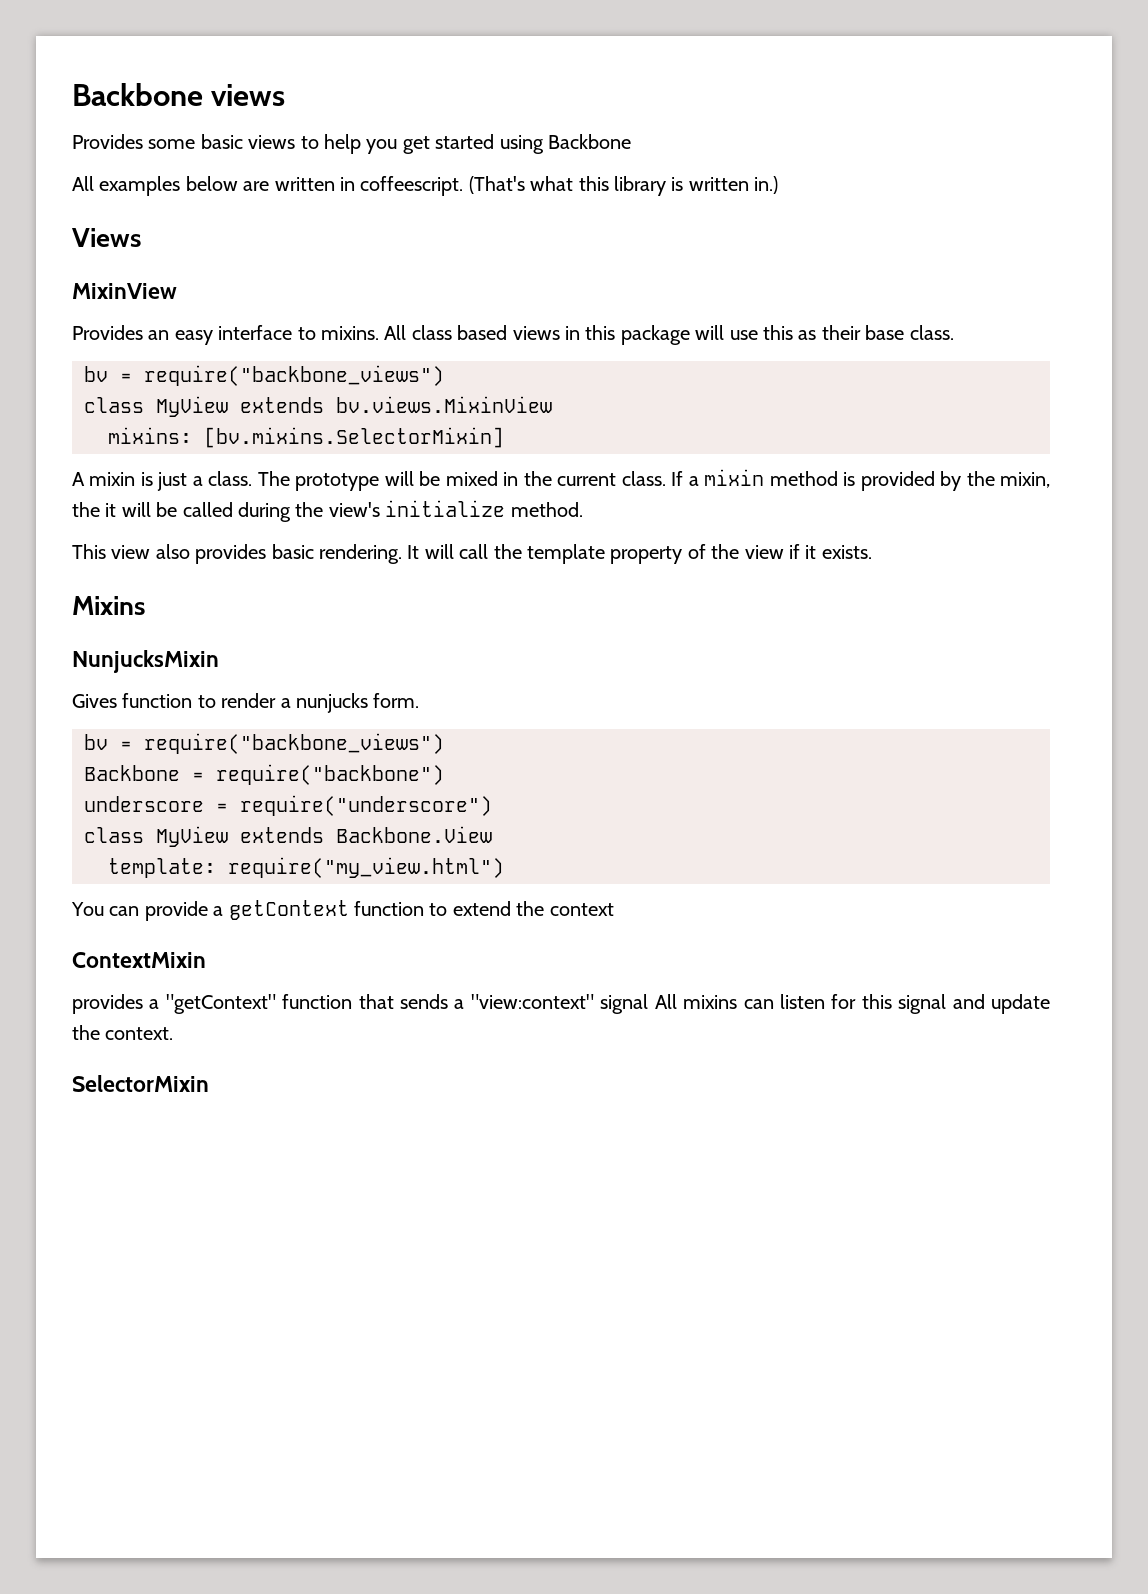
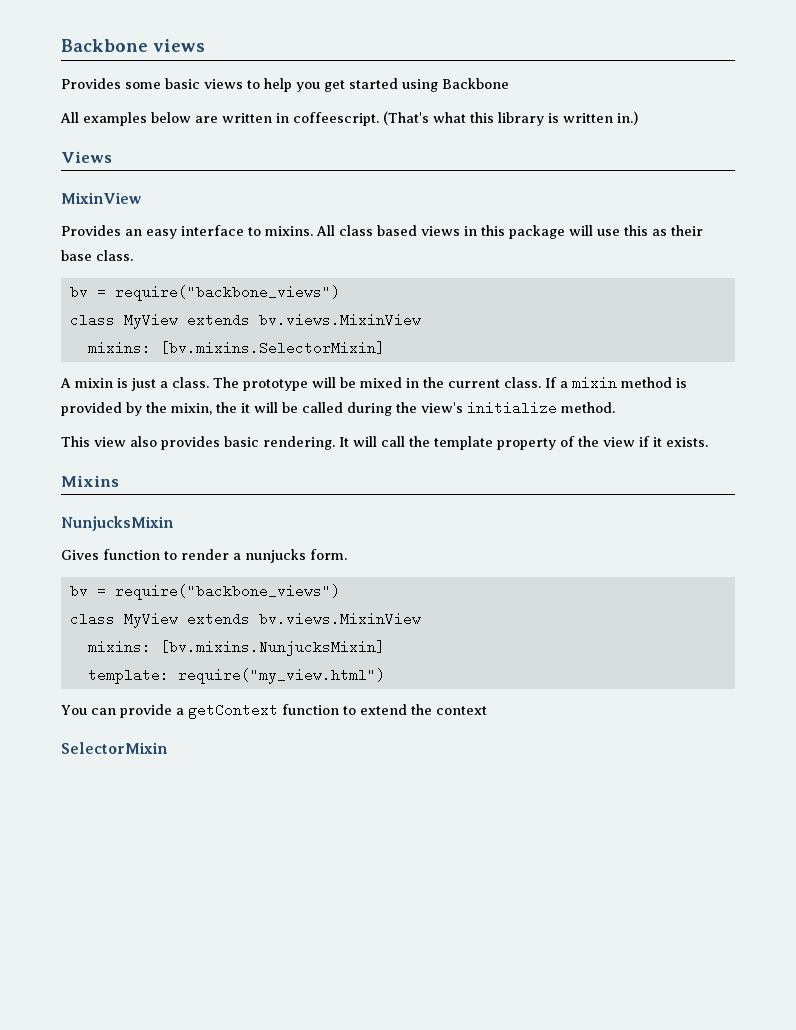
  Gives function to render a nunjucks form.
  bv = require("backbone_views")
- Backbone = require("backbone")
- underscore = require("underscore")
- class MyView extends Backbone.View
+ class MyView extends bv.views.MixinView
+ mixins: [bv.mixins.NunjucksMixin]
- ContextMixin
- provides a "getContext" function that sends a "view:context" signal All mixins can listen for this signal and update the context.

